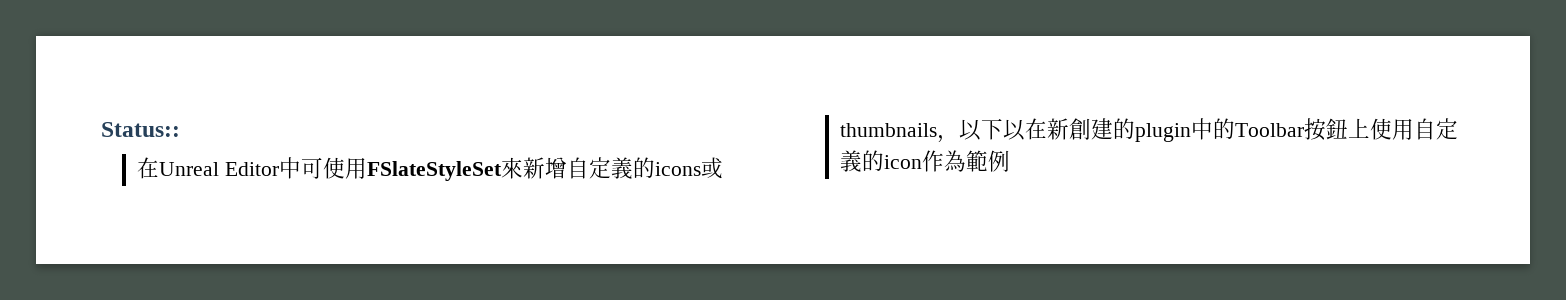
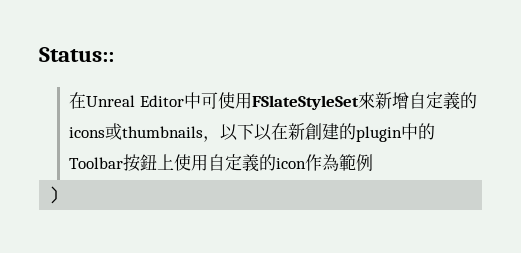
+ )

